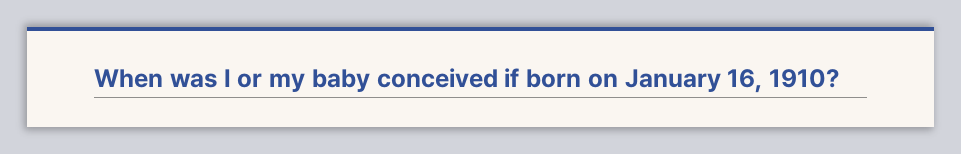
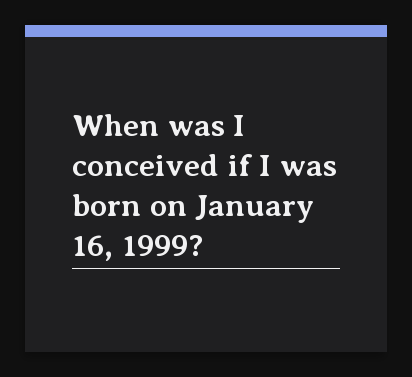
- When was I or my baby conceived if born on January 16, 1910?
+ When was I conceived if I was born on January 16, 1999?

